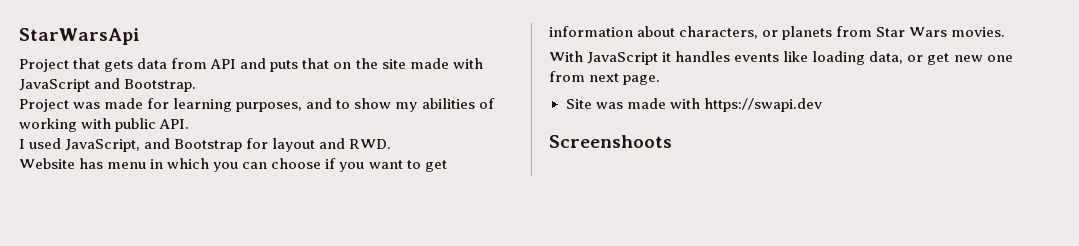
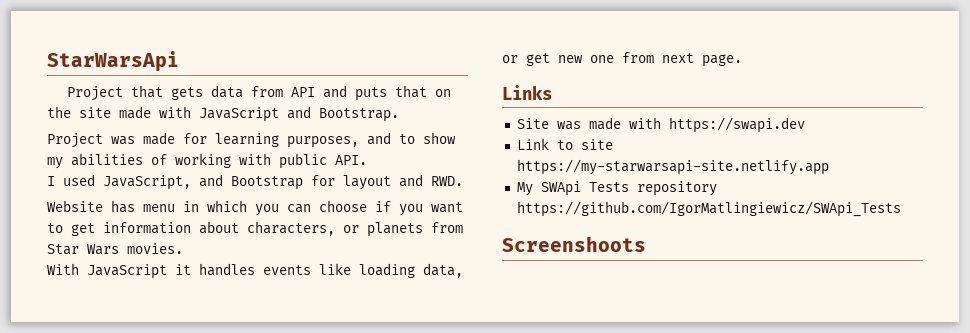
+ Links
+ Link to site https://my-starwarsapi-site.netlify.app
+ My SWApi Tests repository https://github.com/IgorMatlingiewicz/SWApi_Tests

